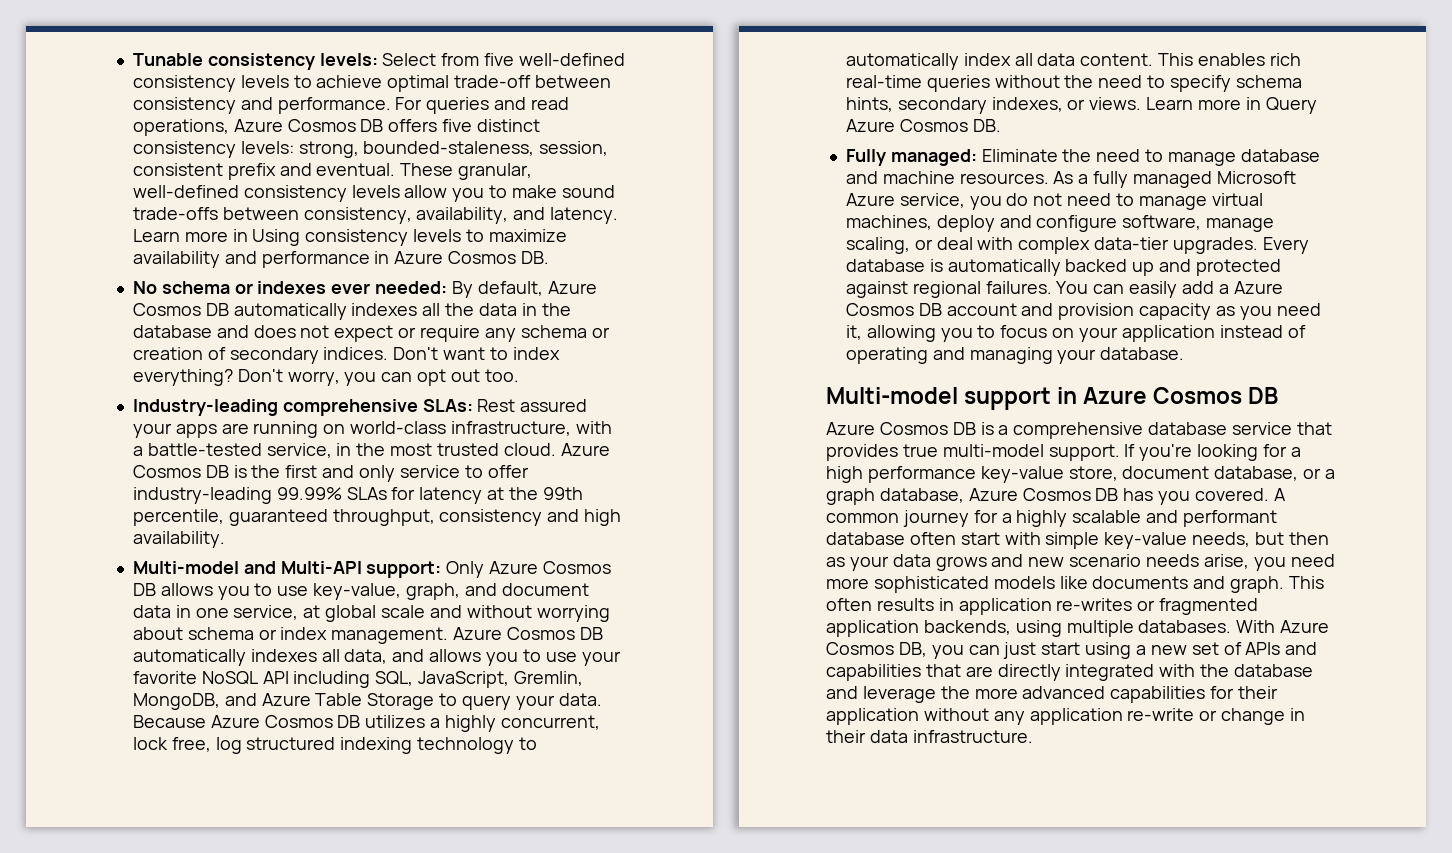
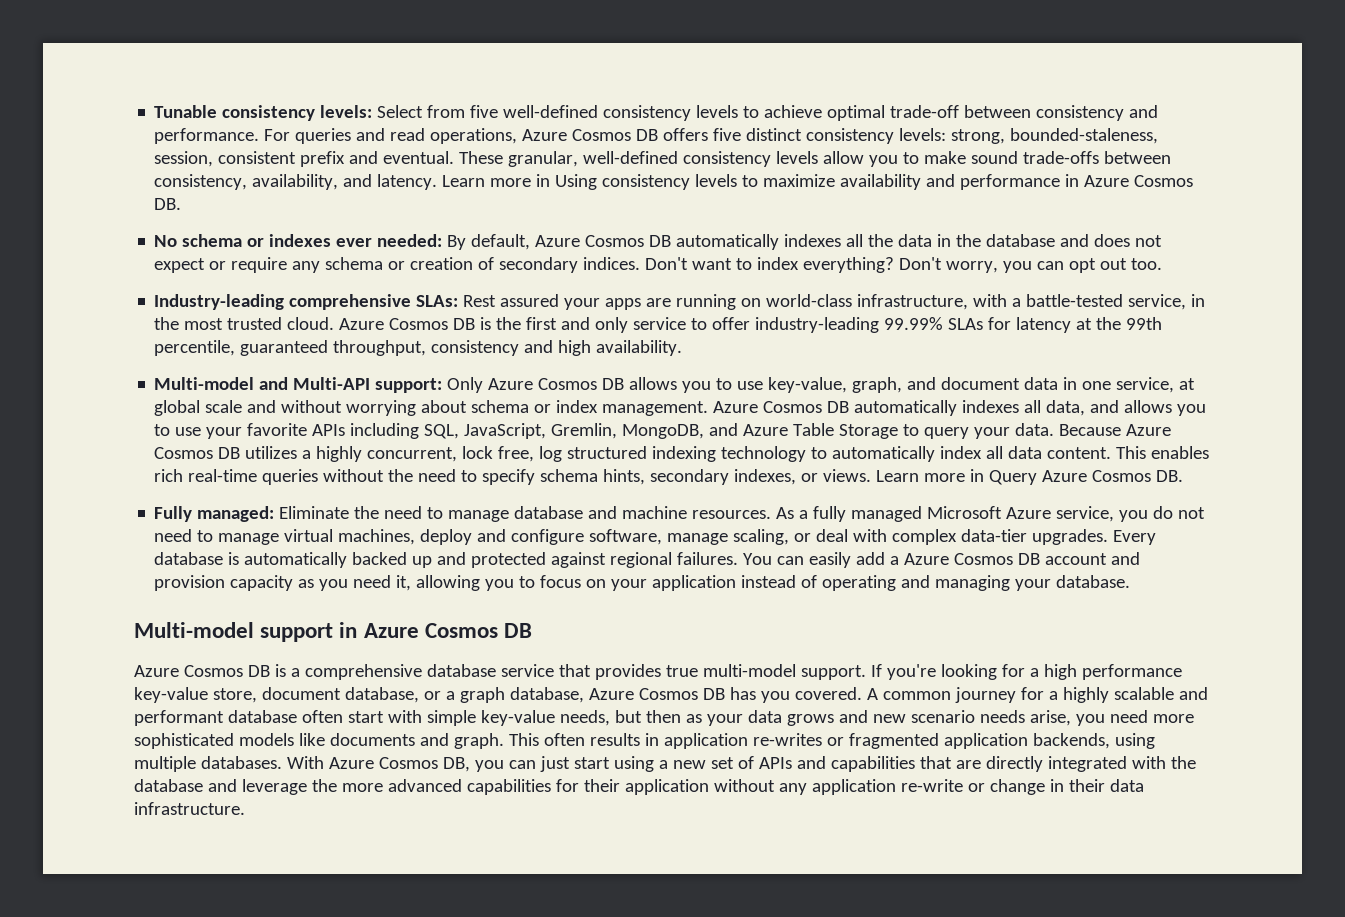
- Azure Cosmos DB automatically indexes all data, and allows you to use your favorite NoSQL API including SQL, JavaScript, Gremlin, MongoDB, and Azure Table Storage to query your data.
+ Azure Cosmos DB automatically indexes all data, and allows you to use your favorite APIs including SQL, JavaScript, Gremlin, MongoDB, and Azure Table Storage to query your data.

